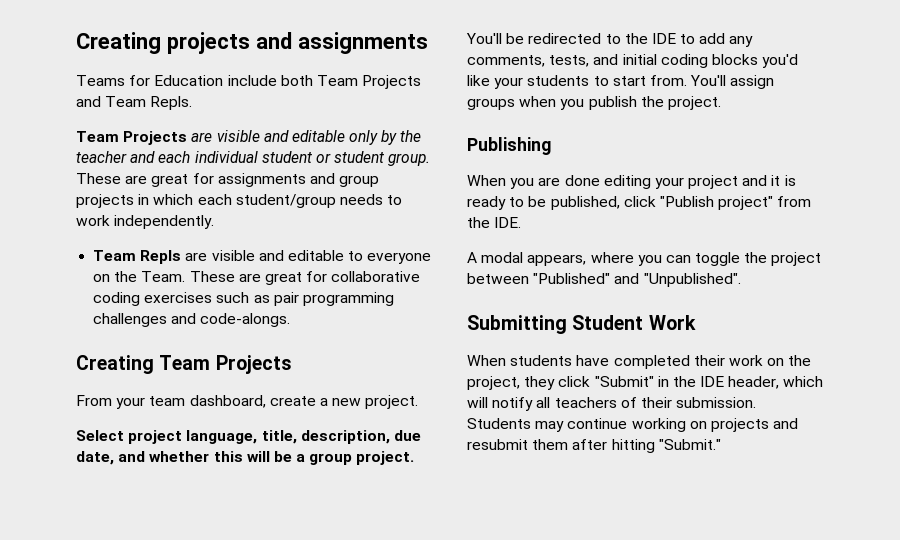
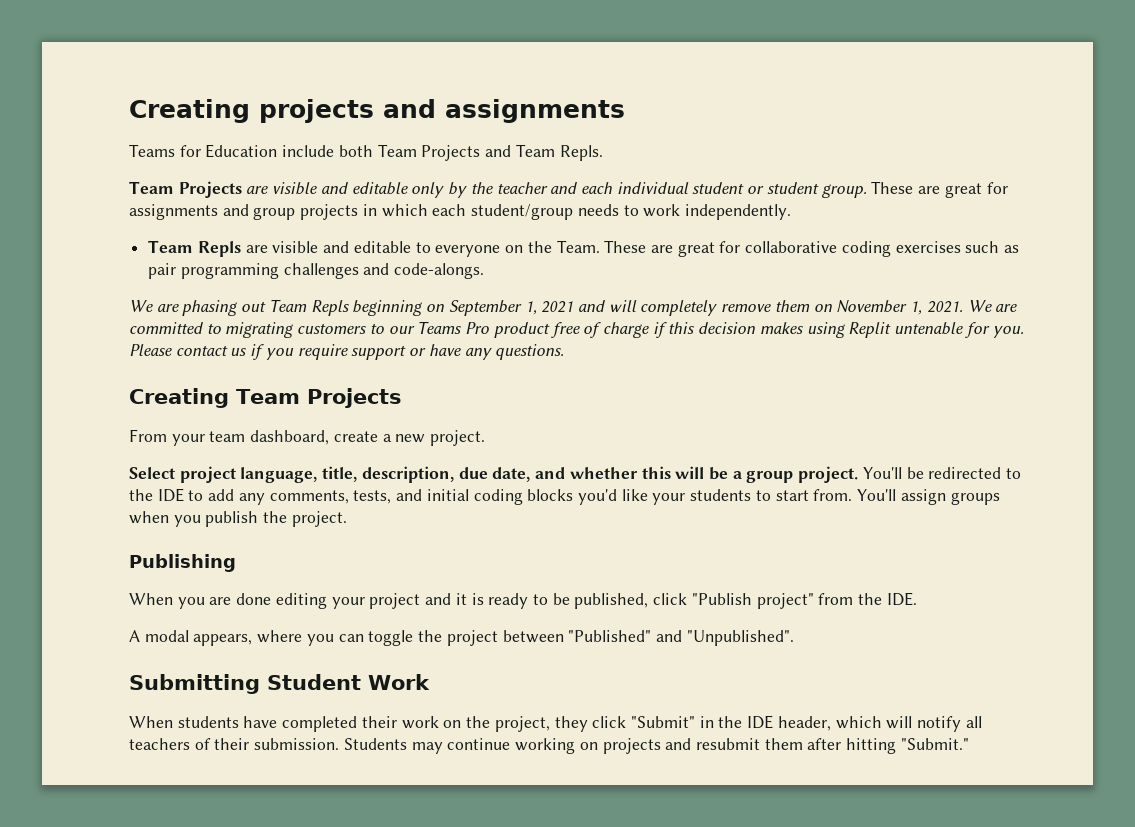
+ We are phasing out Team Repls beginning on September 1, 2021 and will completely remove them on November 1, 2021. We are committed to migrating customers to our Teams Pro product free of charge if this decision makes using Replit untenable for you. Please contact us if you require support or have any questions.

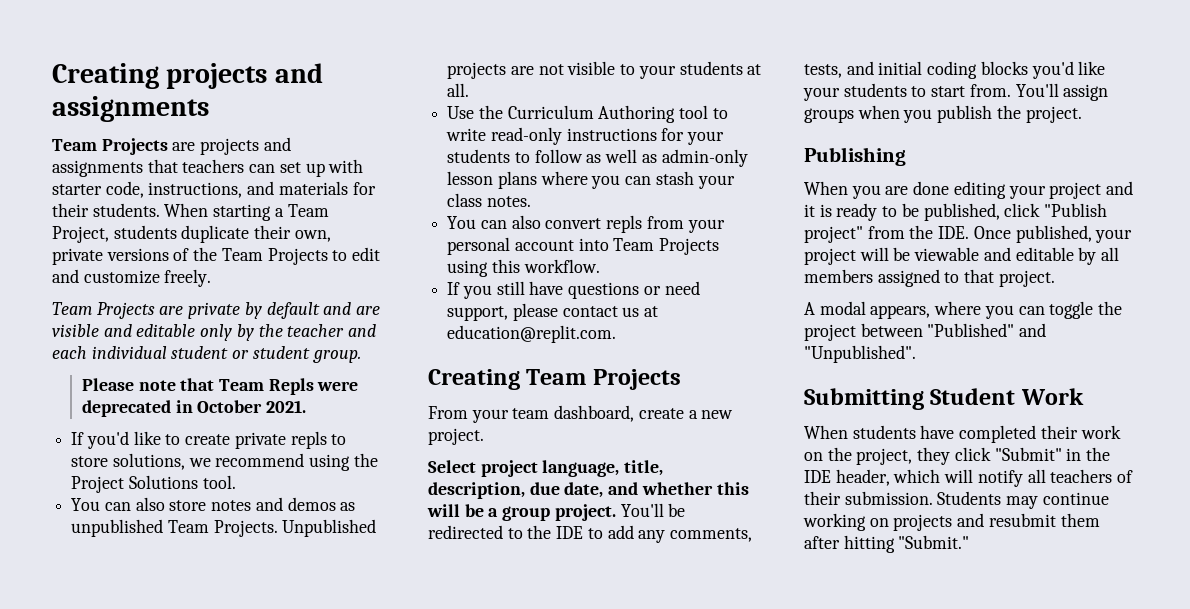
- Teams for Education include both Team Projects and Team Repls.
- Team Projects are visible and editable only by the teacher and each individual student or student group. These are great for assignments and group projects in which each student/group needs to work independently.
- Team Repls are visible and editable to everyone on the Team. These are great for collaborative coding exercises such as pair programming challenges and code-alongs.
- We are phasing out Team Repls beginning on September 1, 2021 and will completely remove them on November 1, 2021. We are committed to migrating customers to our Teams Pro product free of charge if this decision makes using Replit untenable for you. Please contact us if you require support or have any questions.
+ Team Projects are projects and assignments that teachers can set up with starter code, instructions, and materials for their students. When starting a Team Project, students duplicate their own, private versions of the Team Projects to edit and customize freely.
+ Team Projects are private by default and are visible and editable only by the teacher and each individual student or student group.
+ Please note that Team Repls were deprecated in October 2021.
+ If you'd like to create private repls to store solutions, we recommend using the Project Solutions tool.
+ You can also store notes and demos as unpublished Team Projects. Unpublished projects are not visible to your students at all.
+ Use the Curriculum Authoring tool to write read-only instructions for your students to follow as well as admin-only lesson plans where you can stash your class notes.
+ You can also convert repls from your personal account into Team Projects using this workflow.
+ If you still have questions or need support, please contact us at education@replit.com.
- When you are done editing your project and it is ready to be published, click "Publish project" from the IDE.
+ When you are done editing your project and it is ready to be published, click "Publish project" from the IDE. Once published, your project will be viewable and editable by all members assigned to that project.

